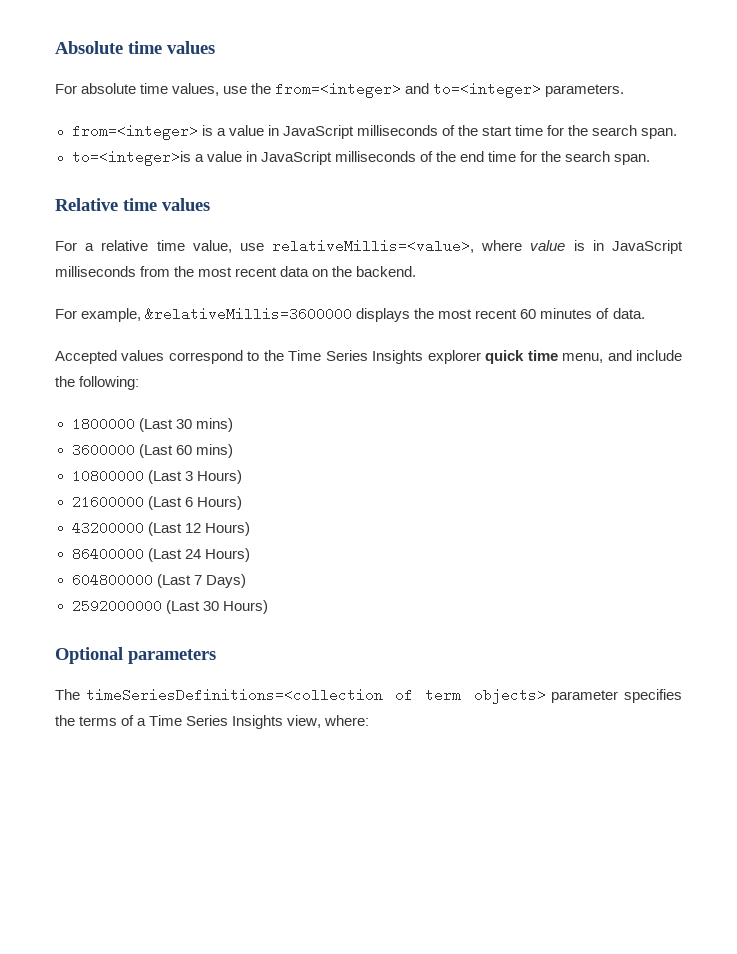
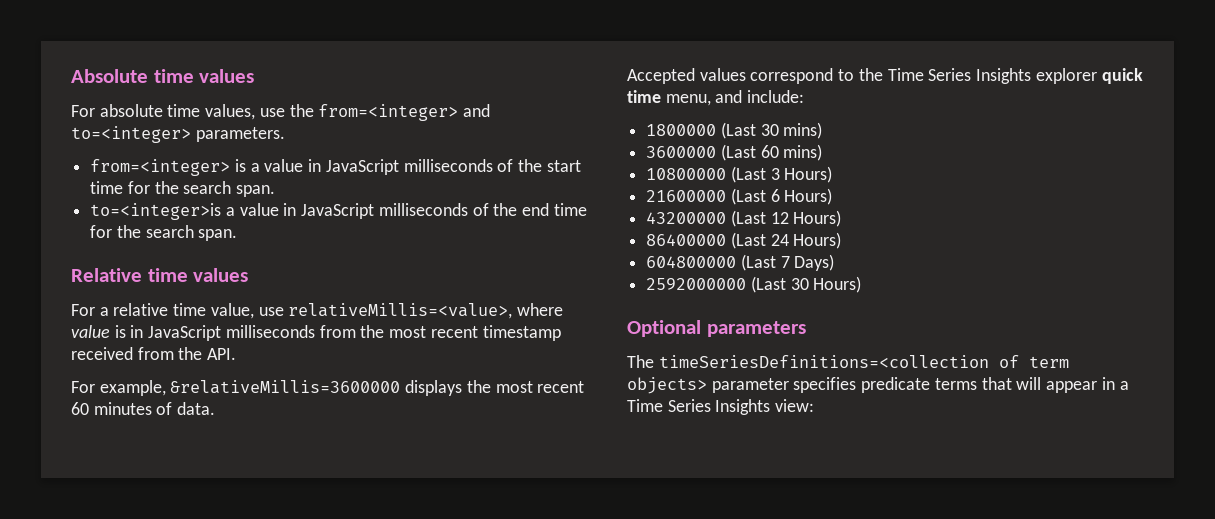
- For a relative time value, use relativeMillis=<value>, where value is in JavaScript milliseconds from the most recent data on the backend.
+ For a relative time value, use relativeMillis=<value>, where value is in JavaScript milliseconds from the most recent timestamp received from the API.
- Accepted values correspond to the Time Series Insights explorer quick time menu, and include the following:
+ Accepted values correspond to the Time Series Insights explorer quick time menu, and include:
- The timeSeriesDefinitions=<collection of term objects> parameter specifies the terms of a Time Series Insights view, where:
+ The timeSeriesDefinitions=<collection of term objects> parameter specifies predicate terms that will appear in a Time Series Insights view:

